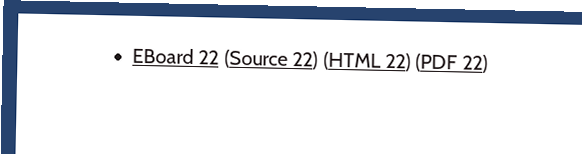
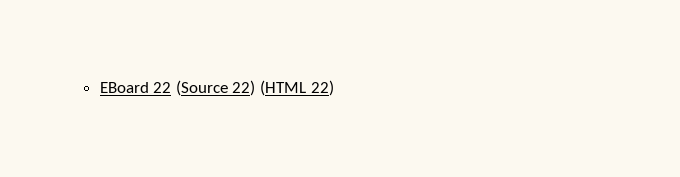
- EBoard 22 (Source 22) (HTML 22) (PDF 22)
+ EBoard 22 (Source 22) (HTML 22)

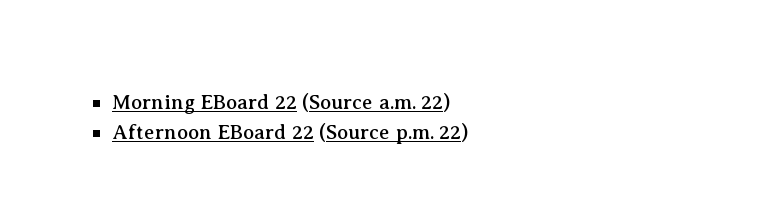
- EBoard 22 (Source 22) (HTML 22)
+ Morning EBoard 22 (Source a.m. 22)
+ Afternoon EBoard 22 (Source p.m. 22)

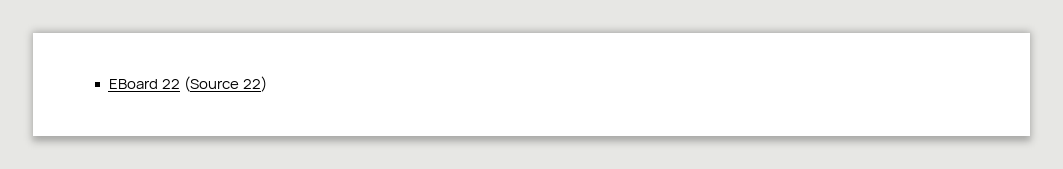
- Morning EBoard 22 (Source a.m. 22)
- Afternoon EBoard 22 (Source p.m. 22)
+ EBoard 22 (Source 22)

